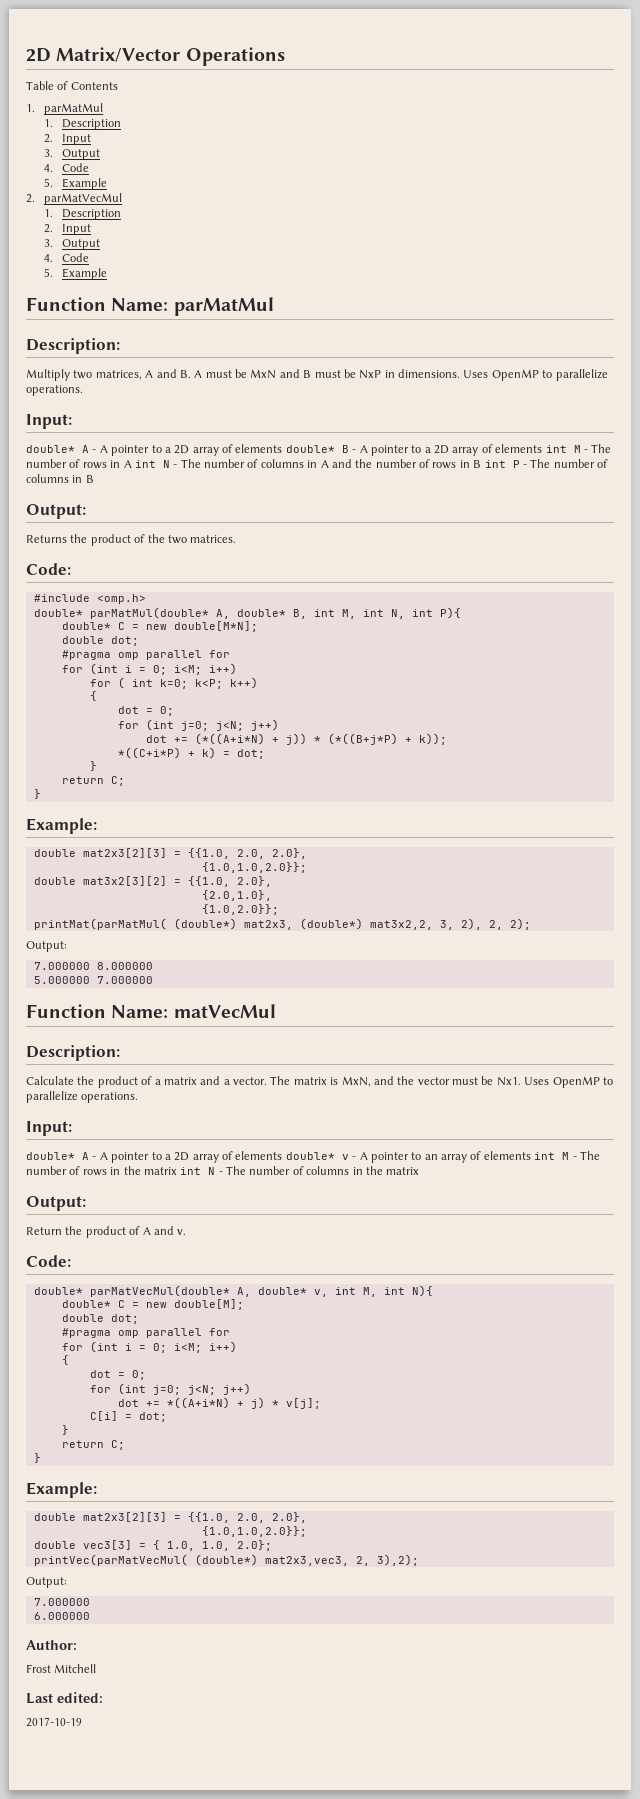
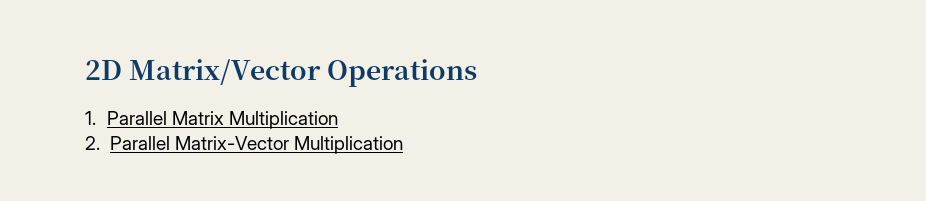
- Table of Contents
- 1. parMatMul
- 1. Description
- 2. Input
- 3. Output
- 4. Code
- 5. Example
- 2. parMatVecMul
- 1. Description
- 2. Input
- 3. Output
- 4. Code
- 5. Example
- Function Name: parMatMul
- Description:
- Multiply two matrices, A and B. A must be MxN and B must be NxP in dimensions. Uses OpenMP to parallelize operations.
- Input:
- double* A - A pointer to a 2D array of elements double* B - A pointer to a 2D array of elements int M - The number of rows in A int N - The number of columns in A and the number of rows in B int P - The number of columns in B
- Output:
- Returns the product of the two matrices.
- Code:
- #include <omp.h>
- double* parMatMul(double* A, double* B, int M, int N, int P){
- double* C = new double[M*N];
- double dot;
- #pragma omp parallel for
- for (int i = 0; i<M; i++)
- for ( int k=0; k<P; k++)
- {
- dot = 0;
- for (int j=0; j<N; j++)
- dot += (*((A+i*N) + j)) * (*((B+j*P) + k));
- *((C+i*P) + k) = dot;
- }
- return C;
- }
- Example:
- double mat2x3[2][3] = {{1.0, 2.0, 2.0},
- {1.0,1.0,2.0}};
- double mat3x2[3][2] = {{1.0, 2.0},
- {2.0,1.0},
- {1.0,2.0}};
- printMat(parMatMul( (double*) mat2x3, (double*) mat3x2,2, 3, 2), 2, 2);
- Output:
- 7.000000 8.000000
- 5.000000 7.000000
- Function Name: matVecMul
- Description:
- Calculate the product of a matrix and a vector. The matrix is MxN, and the vector must be Nx1. Uses OpenMP to parallelize operations.
- Input:
- double* A - A pointer to a 2D array of elements double* v - A pointer to an array of elements int M - The number of rows in the matrix int N - The number of columns in the matrix
- Output:
- Return the product of A and v.
- Code:
- double* parMatVecMul(double* A, double* v, int M, int N){
- double* C = new double[M];
- double dot;
- #pragma omp parallel for
- for (int i = 0; i<M; i++)
- {
- dot = 0;
- for (int j=0; j<N; j++)
- dot += *((A+i*N) + j) * v[j];
- C[i] = dot;
- }
- return C;
- }
- Example:
- double mat2x3[2][3] = {{1.0, 2.0, 2.0},
- {1.0,1.0,2.0}};
- double vec3[3] = { 1.0, 1.0, 2.0};
- printVec(parMatVecMul( (double*) mat2x3,vec3, 2, 3),2);
- Output:
- 7.000000
- 6.000000
- Author:
- Frost Mitchell
- Last edited:
- 2017-10-19
+ 1. Parallel Matrix Multiplication
+ 2. Parallel Matrix-Vector Multiplication

